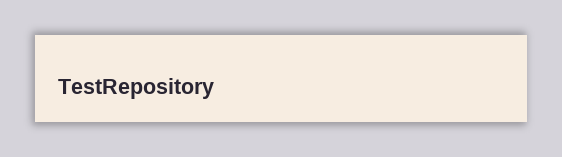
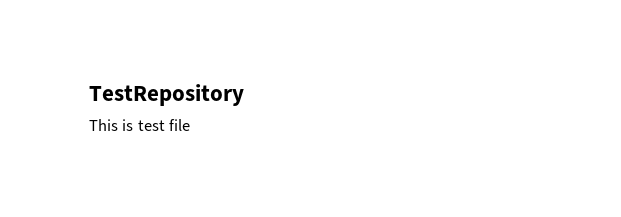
+ This is test file

